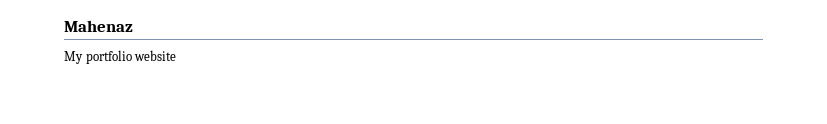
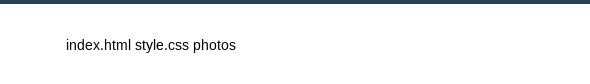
- Mahenaz
- My portfolio website
+ index.html style.css photos

